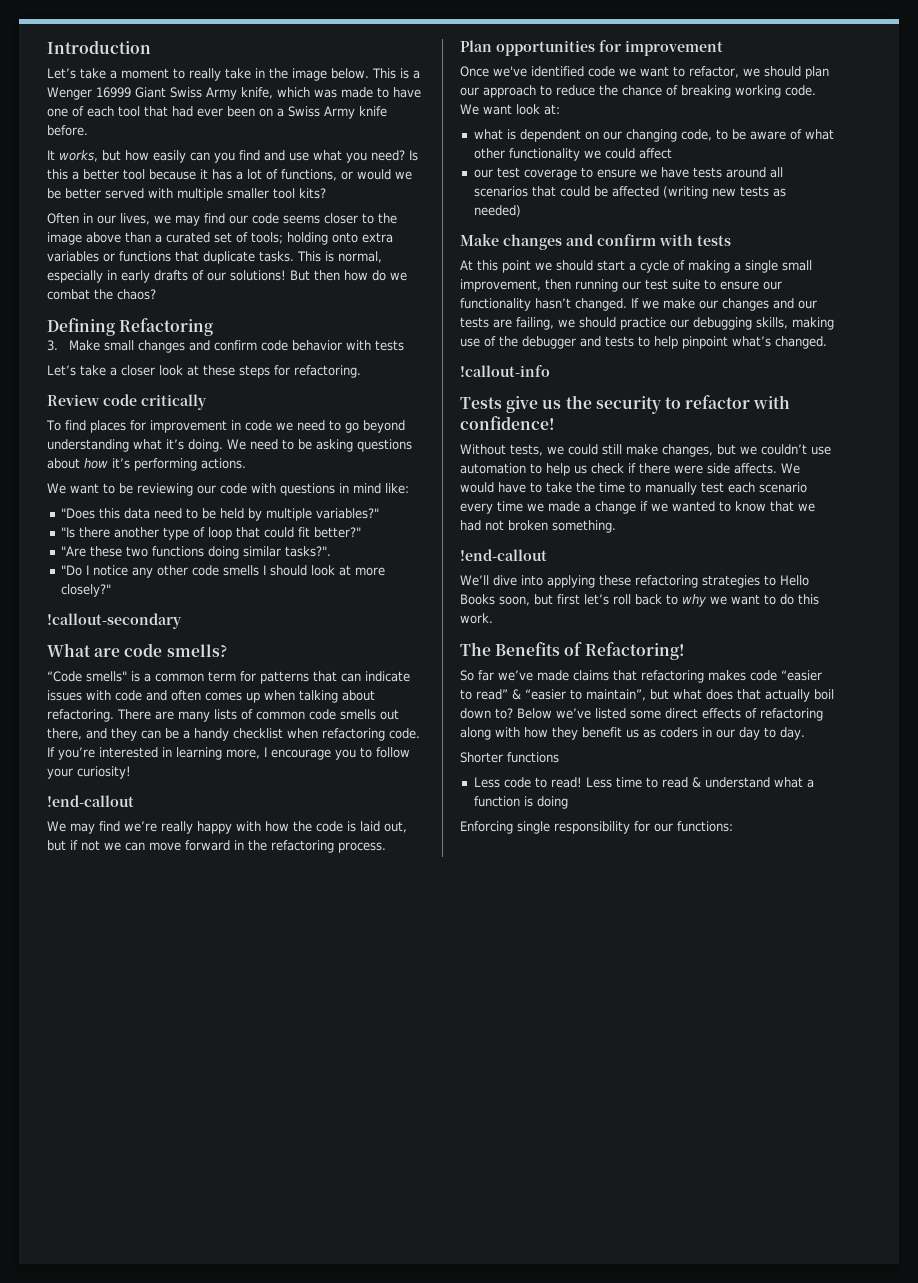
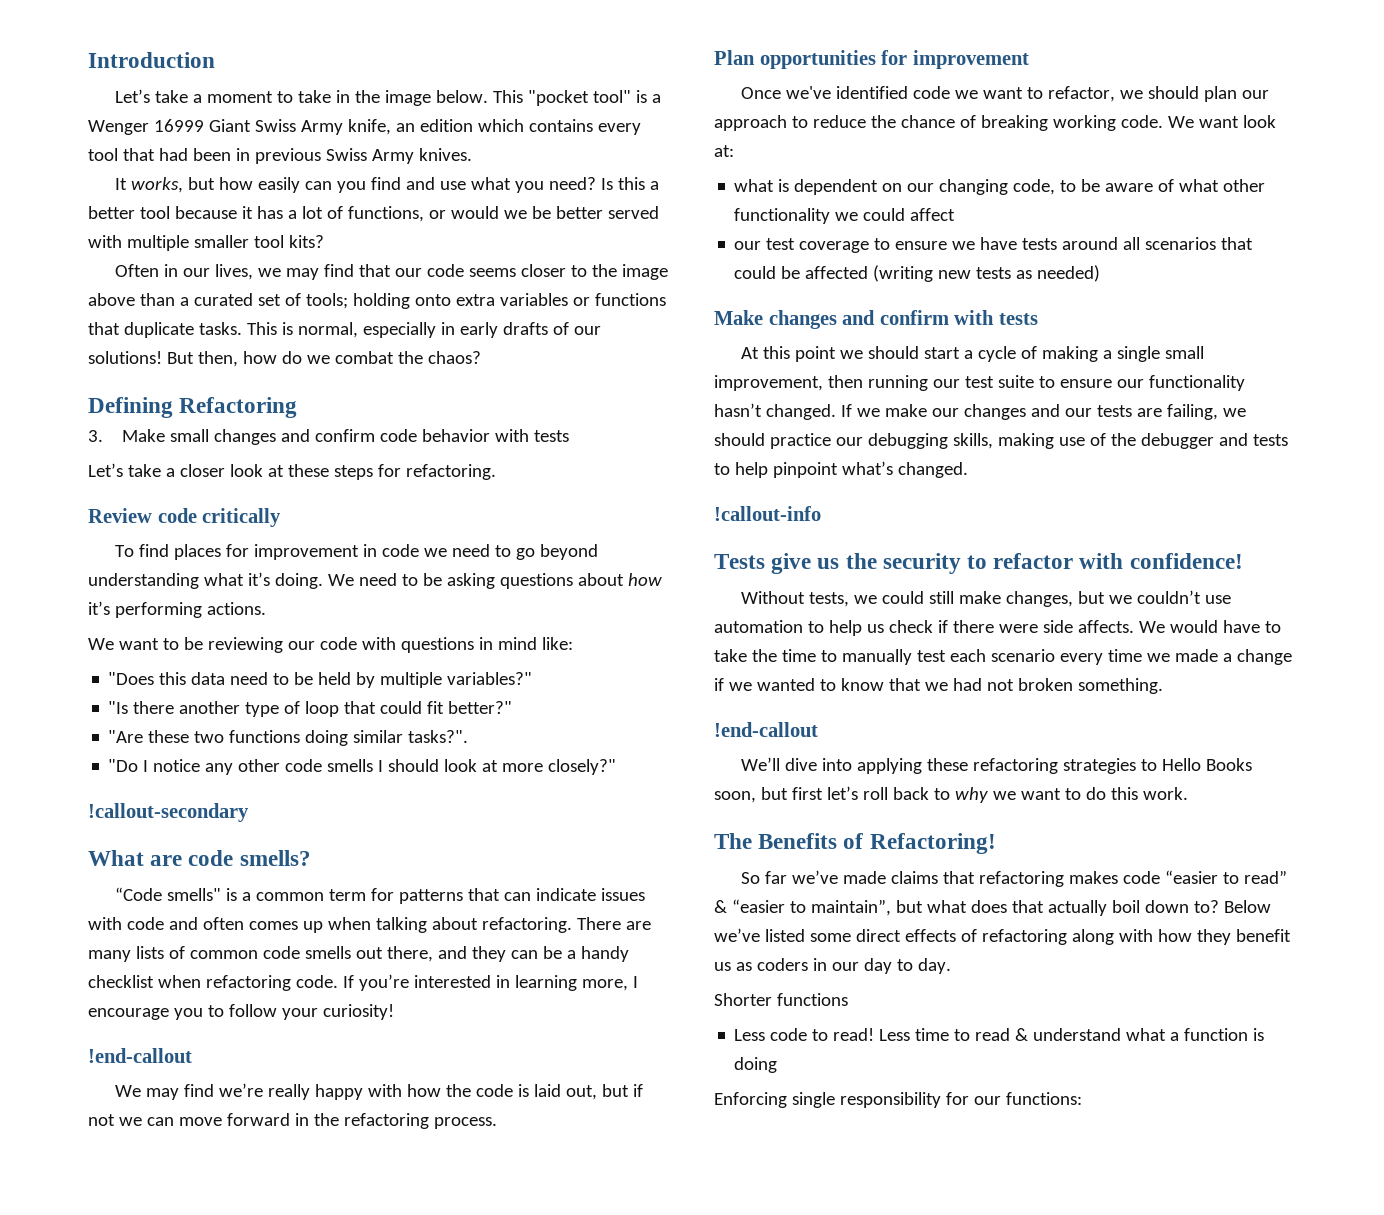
- Let’s take a moment to really take in the image below.
+ Let’s take a moment to take in the image below.
- This is a Wenger 16999 Giant Swiss Army knife, which was made to have one of each tool that had ever been on a Swiss Army knife before.
+ This "pocket tool" is a Wenger 16999 Giant Swiss Army knife, an edition which contains every tool that had been in previous Swiss Army knives.
- Often in our lives, we may find our code seems closer to the image above than a curated set of tools; holding onto extra variables or functions that duplicate tasks.
+ Often in our lives, we may find that our code seems closer to the image above than a curated set of tools; holding onto extra variables or functions that duplicate tasks.
- But then how do we combat the chaos?
+ But then, how do we combat the chaos?

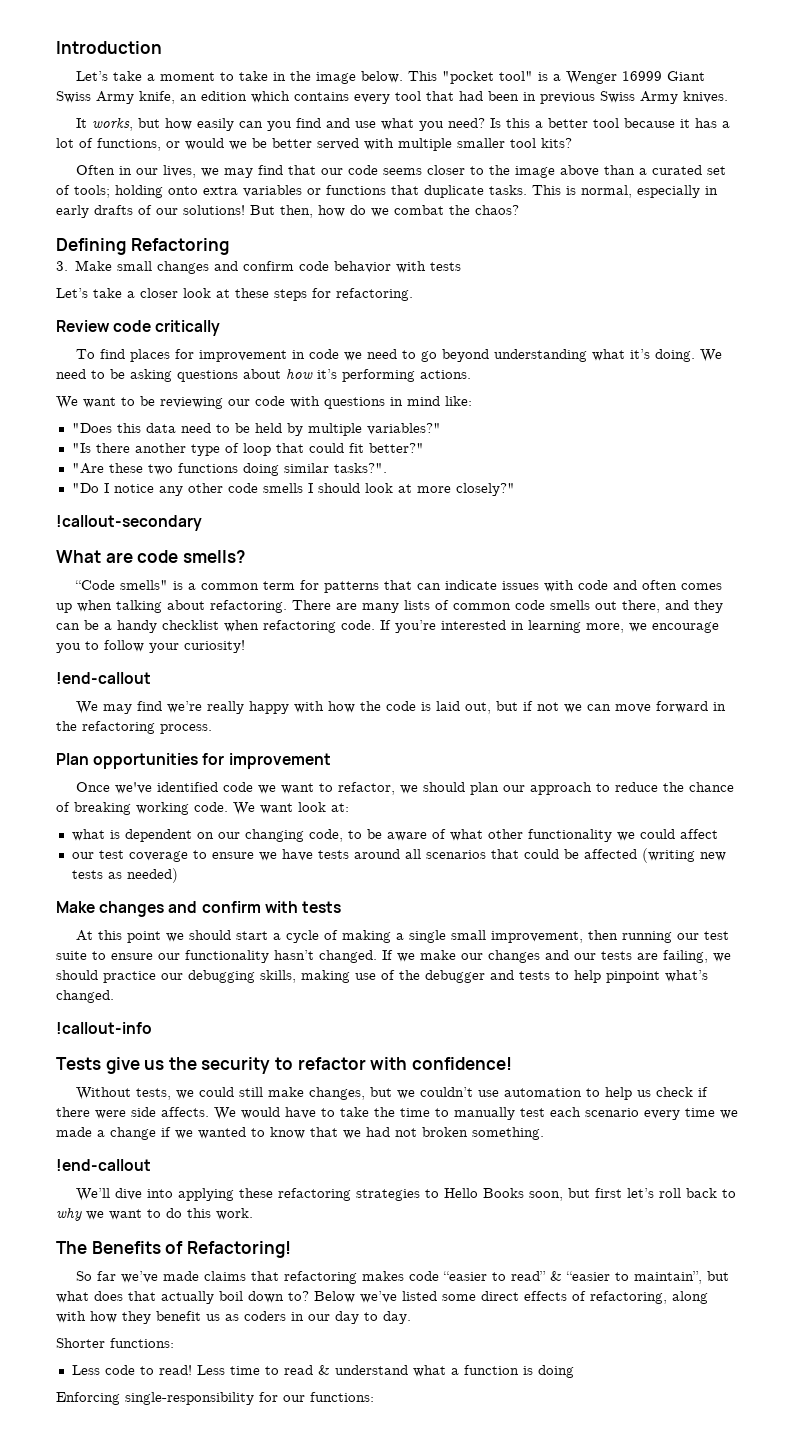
- If you’re interested in learning more, I encourage you to follow your curiosity!
+ If you’re interested in learning more, we encourage you to follow your curiosity!
- Below we’ve listed some direct effects of refactoring along with how they benefit us as coders in our day to day.
+ Below we’ve listed some direct effects of refactoring, along with how they benefit us as coders in our day to day.
- Shorter functions
+ Shorter functions:
- Enforcing single responsibility for our functions:
+ Enforcing single-responsibility for our functions:

